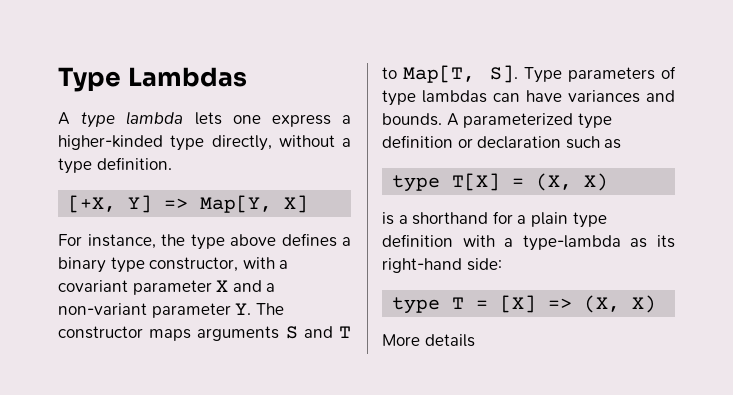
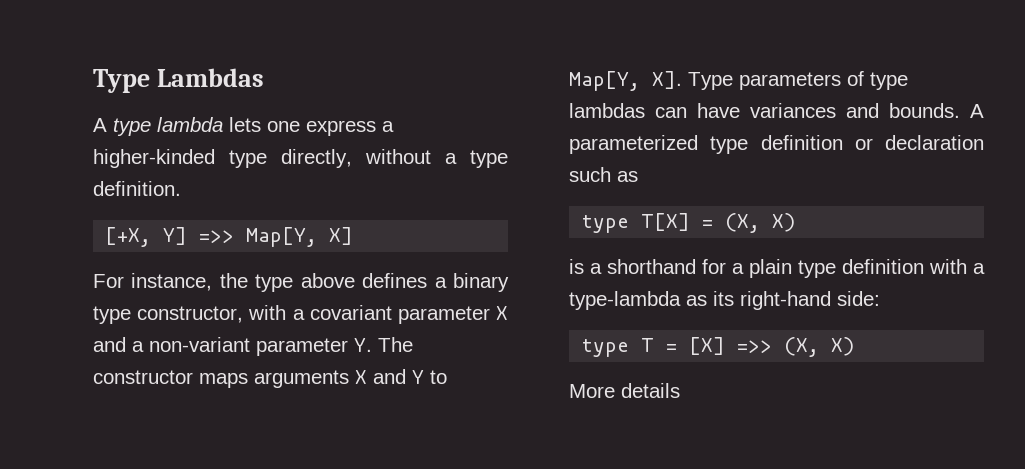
- [+X, Y] => Map[Y, X]
+ [+X, Y] =>> Map[Y, X]
- For instance, the type above defines a binary type constructor, with a covariant parameter X and a non-variant parameter Y. The constructor maps arguments S and T to Map[T, S]. Type parameters of type lambdas can have variances and bounds.
+ For instance, the type above defines a binary type constructor, with a covariant parameter X and a non-variant parameter Y. The constructor maps arguments X and Y to Map[Y, X]. Type parameters of type lambdas can have variances and bounds.
- type T = [X] => (X, X)
+ type T = [X] =>> (X, X)

